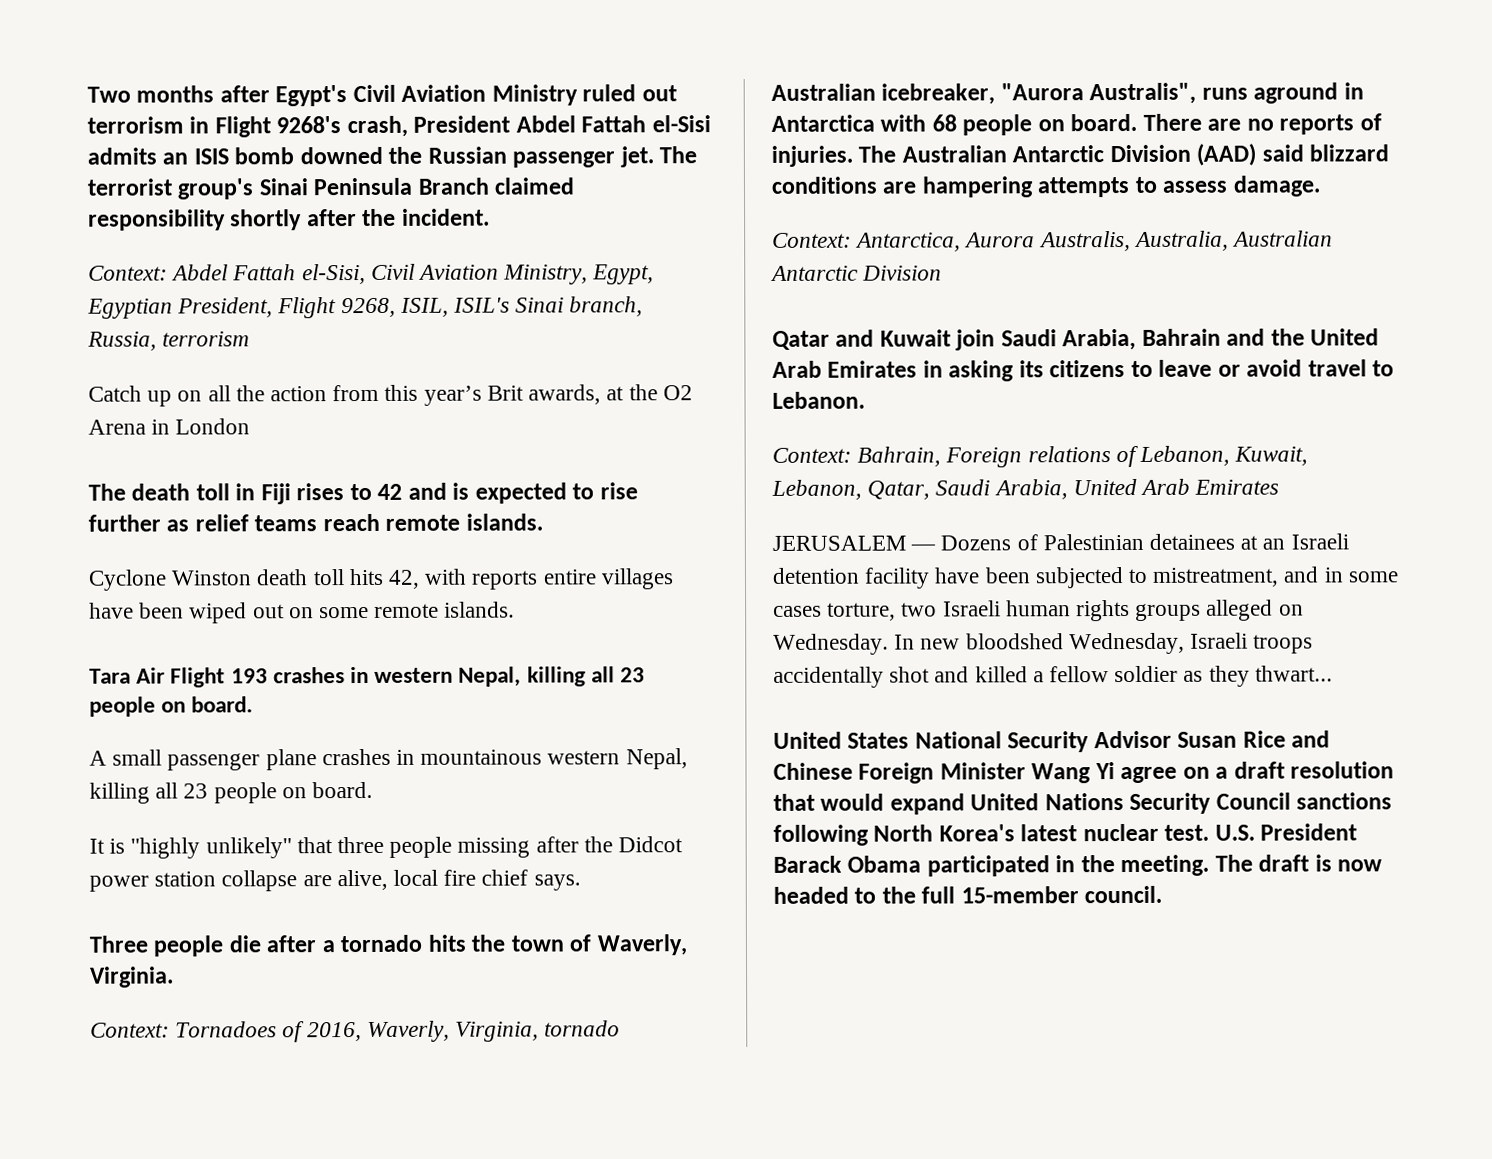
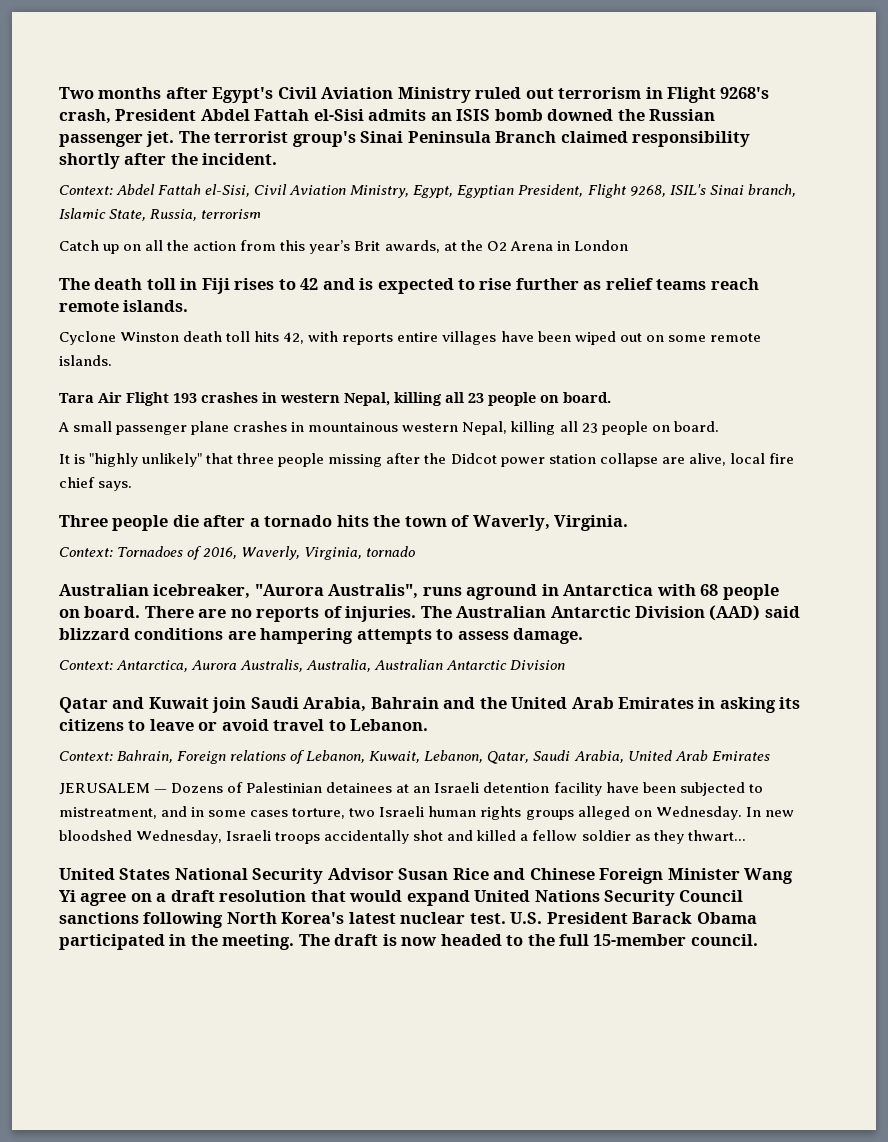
- Context: Abdel Fattah el-Sisi, Civil Aviation Ministry, Egypt, Egyptian President, Flight 9268, ISIL, ISIL's Sinai branch, Russia, terrorism
+ Context: Abdel Fattah el-Sisi, Civil Aviation Ministry, Egypt, Egyptian President, Flight 9268, ISIL's Sinai branch, Islamic State, Russia, terrorism

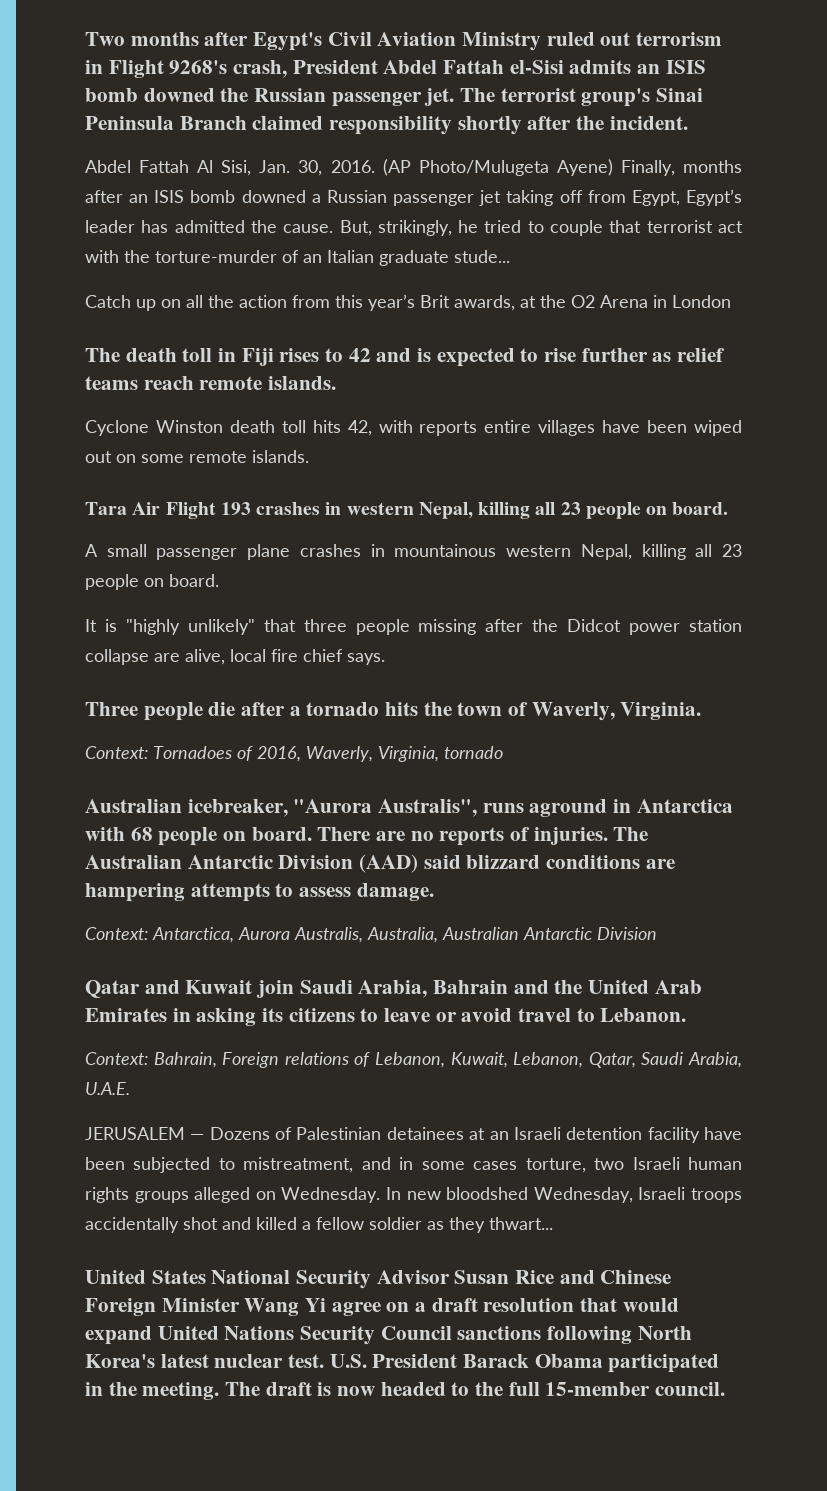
- Context: Abdel Fattah el-Sisi, Civil Aviation Ministry, Egypt, Egyptian President, Flight 9268, ISIL's Sinai branch, Islamic State, Russia, terrorism
+ Abdel Fattah Al Sisi, Jan. 30, 2016. (AP Photo/Mulugeta Ayene) Finally, months after an ISIS bomb downed a Russian passenger jet taking off from Egypt, Egypt’s leader has admitted the cause. But, strikingly, he tried to couple that terrorist act with the torture-murder of an Italian graduate stude...
- Context: Bahrain, Foreign relations of Lebanon, Kuwait, Lebanon, Qatar, Saudi Arabia, United Arab Emirates
+ Context: Bahrain, Foreign relations of Lebanon, Kuwait, Lebanon, Qatar, Saudi Arabia, U.A.E.

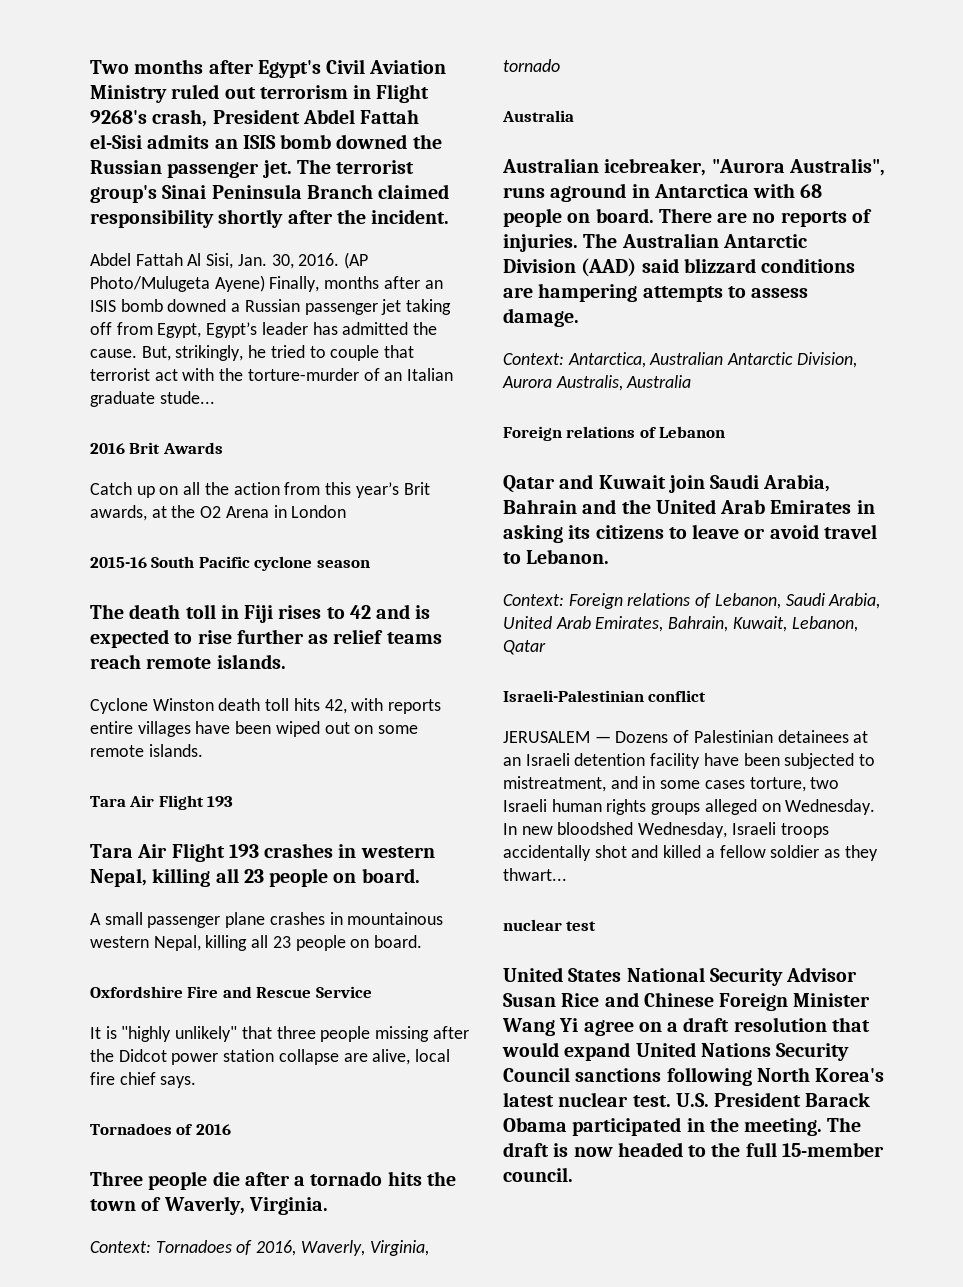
+ 2016 Brit Awards
+ 2015-16 South Pacific cyclone season
  Cyclone Winston death toll hits 42, with reports entire villages have been wiped out on some remote islands.
+ Tara Air Flight 193
+ Oxfordshire Fire and Rescue Service
+ Tornadoes of 2016
  Context: Tornadoes of 2016, Waverly, Virginia, tornado
+ Australia
- Context: Antarctica, Aurora Australis, Australia, Australian Antarctic Division
+ Context: Antarctica, Australian Antarctic Division, Aurora Australis, Australia
+ Foreign relations of Lebanon
- Context: Bahrain, Foreign relations of Lebanon, Kuwait, Lebanon, Qatar, Saudi Arabia, U.A.E.
+ Context: Foreign relations of Lebanon, Saudi Arabia, United Arab Emirates, Bahrain, Kuwait, Lebanon, Qatar
+ Israeli-Palestinian conflict
+ nuclear test

